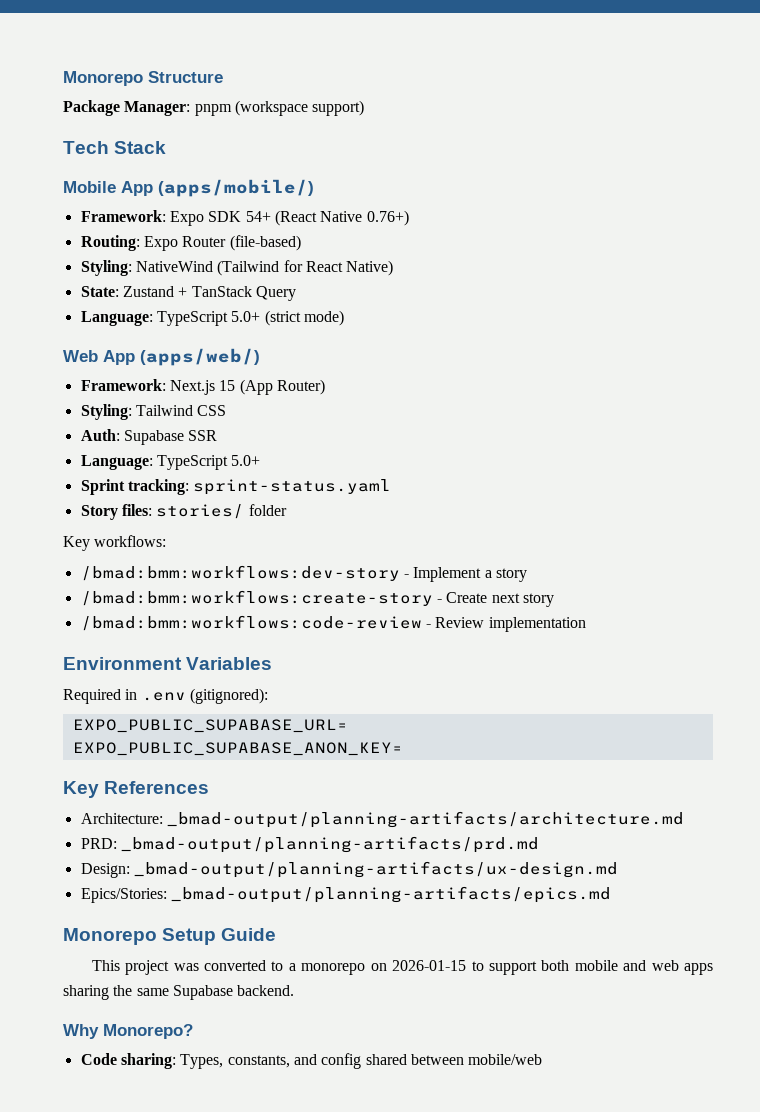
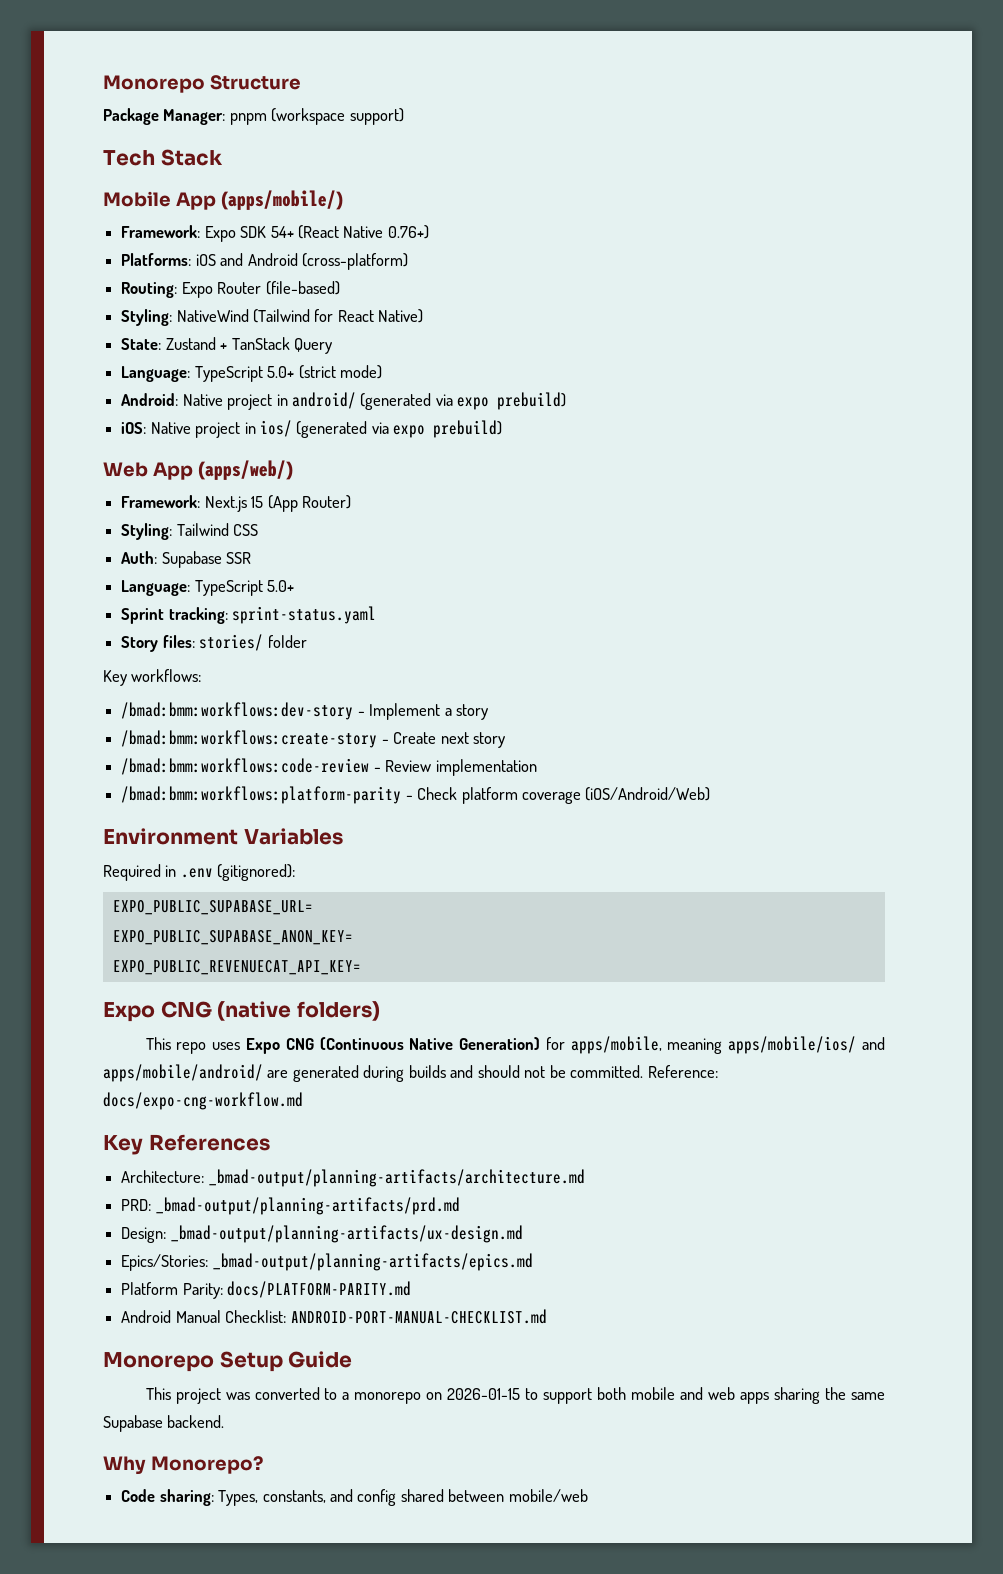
+ Platforms: iOS and Android (cross-platform)
+ Android: Native project in android/ (generated via expo prebuild)
+ iOS: Native project in ios/ (generated via expo prebuild)
+ /bmad:bmm:workflows:platform-parity - Check platform coverage (iOS/Android/Web)
+ EXPO_PUBLIC_REVENUECAT_API_KEY=
+ Expo CNG (native folders)
+ This repo uses Expo CNG (Continuous Native Generation) for apps/mobile, meaning apps/mobile/ios/ and apps/mobile/android/ are generated during builds and should not be committed. Reference: docs/expo-cng-workflow.md
+ Platform Parity: docs/PLATFORM-PARITY.md
+ Android Manual Checklist: ANDROID-PORT-MANUAL-CHECKLIST.md

